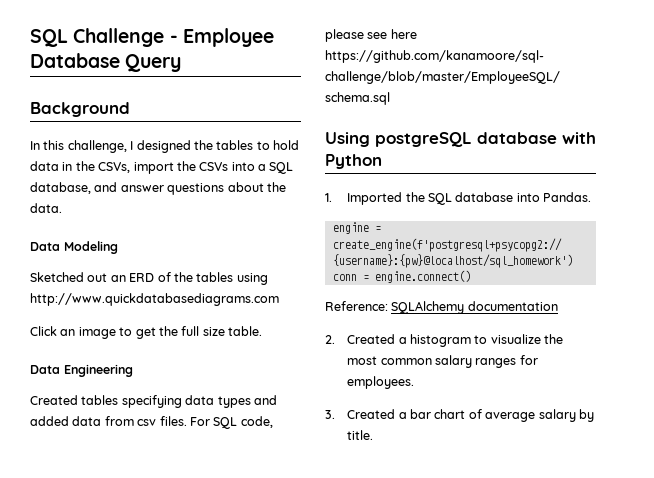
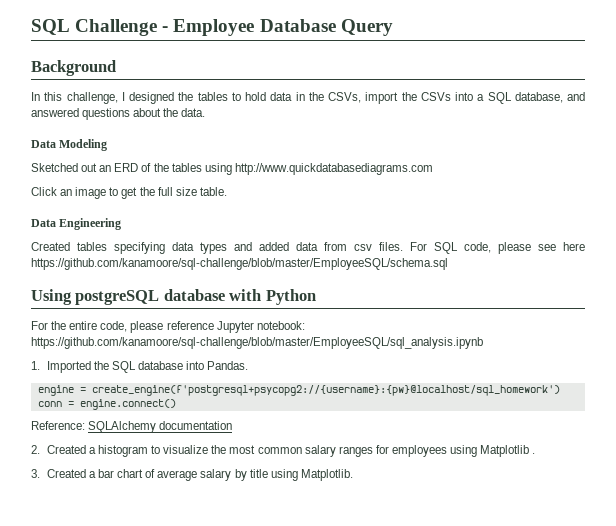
- In this challenge, I designed the tables to hold data in the CSVs, import the CSVs into a SQL database, and answer questions about the data.
+ In this challenge, I designed the tables to hold data in the CSVs, import the CSVs into a SQL database, and answered questions about the data.
+ For the entire code, please reference Jupyter notebook: https://github.com/kanamoore/sql-challenge/blob/master/EmployeeSQL/sql_analysis.ipynb
- 2. Created a histogram to visualize the most common salary ranges for employees.
+ 2. Created a histogram to visualize the most common salary ranges for employees using Matplotlib .
- 3. Created a bar chart of average salary by title.
+ 3. Created a bar chart of average salary by title using Matplotlib.

